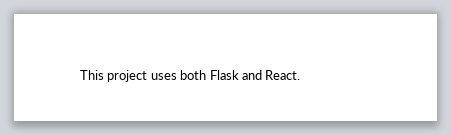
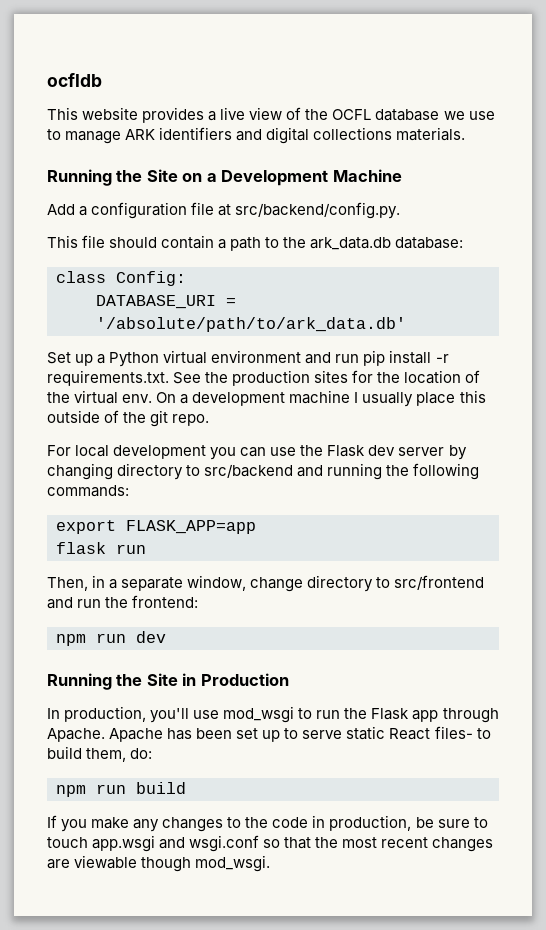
- This project uses both Flask and React.
+ ocfldb
+ This website provides a live view of the OCFL database we use to manage ARK identifiers and digital collections materials.
+ Running the Site on a Development Machine
+ Add a configuration file at src/backend/config.py.
+ This file should contain a path to the ark_data.db database:
+ class Config:
+ DATABASE_URI = '/absolute/path/to/ark_data.db'
+ Set up a Python virtual environment and run pip install -r requirements.txt. See the production sites for the location of the virtual env. On a development machine I usually place this outside of the git repo.
+ For local development you can use the Flask dev server by changing directory to src/backend and running the following commands:
+ export FLASK_APP=app
+ flask run
+ Then, in a separate window, change directory to src/frontend and run the frontend:
+ npm run dev
+ Running the Site in Production
+ In production, you'll use mod_wsgi to run the Flask app through Apache. Apache has been set up to serve static React files- to build them, do:
+ npm run build
+ If you make any changes to the code in production, be sure to touch app.wsgi and wsgi.conf so that the most recent changes are viewable though mod_wsgi.

